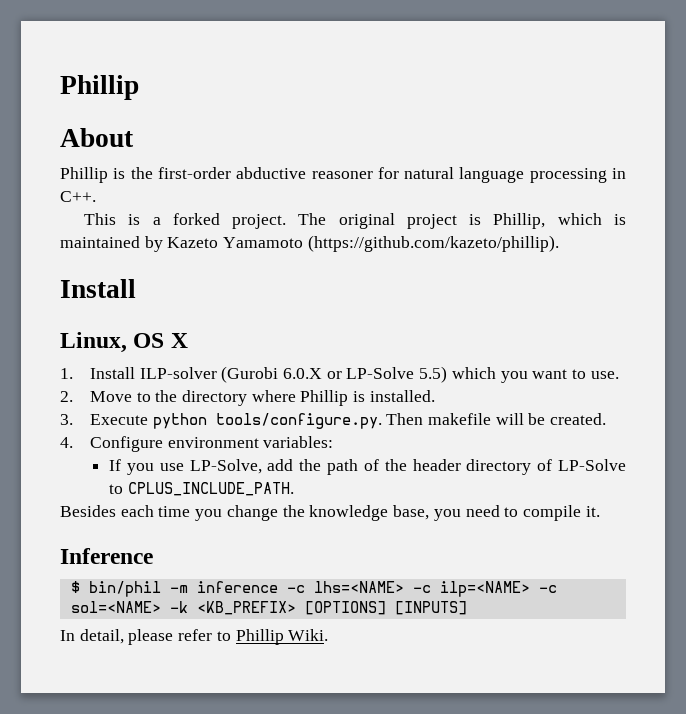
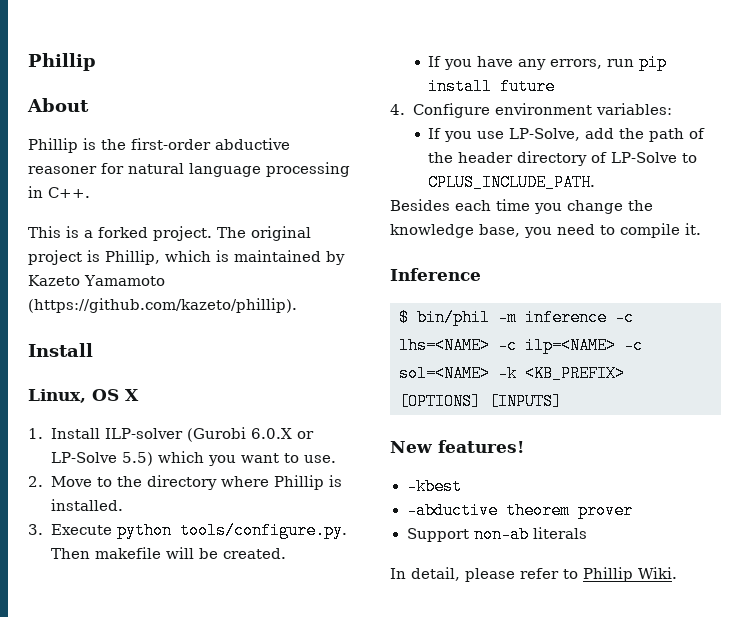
+ If you have any errors, run pip install future
+ New features!
+ -kbest
+ -abductive theorem prover
+ Support non-ab literals

